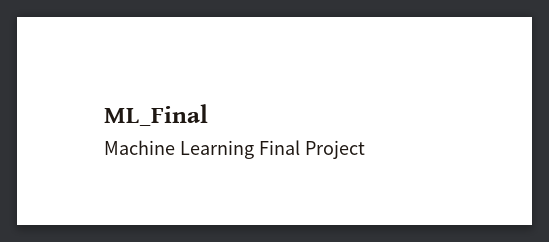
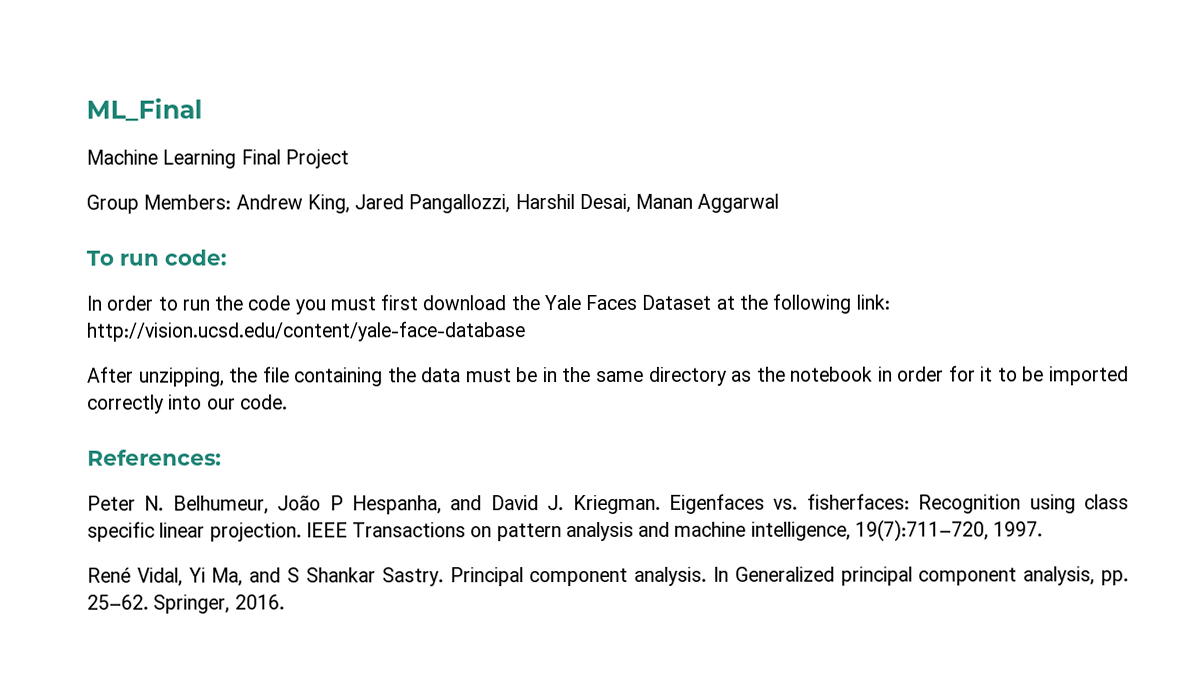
+ Group Members: Andrew King, Jared Pangallozzi, Harshil Desai, Manan Aggarwal
+ To run code:
+ In order to run the code you must first download the Yale Faces Dataset at the following link: http://vision.ucsd.edu/content/yale-face-database
+ After unzipping, the file containing the data must be in the same directory as the notebook in order for it to be imported correctly into our code.
+ References:
+ Peter N. Belhumeur, João P Hespanha, and David J. Kriegman. Eigenfaces vs. fisherfaces: Recognition using class specific linear projection. IEEE Transactions on pattern analysis and machine intelligence, 19(7):711–720, 1997.
+ René Vidal, Yi Ma, and S Shankar Sastry. Principal component analysis. In Generalized principal component analysis, pp. 25–62. Springer, 2016.

